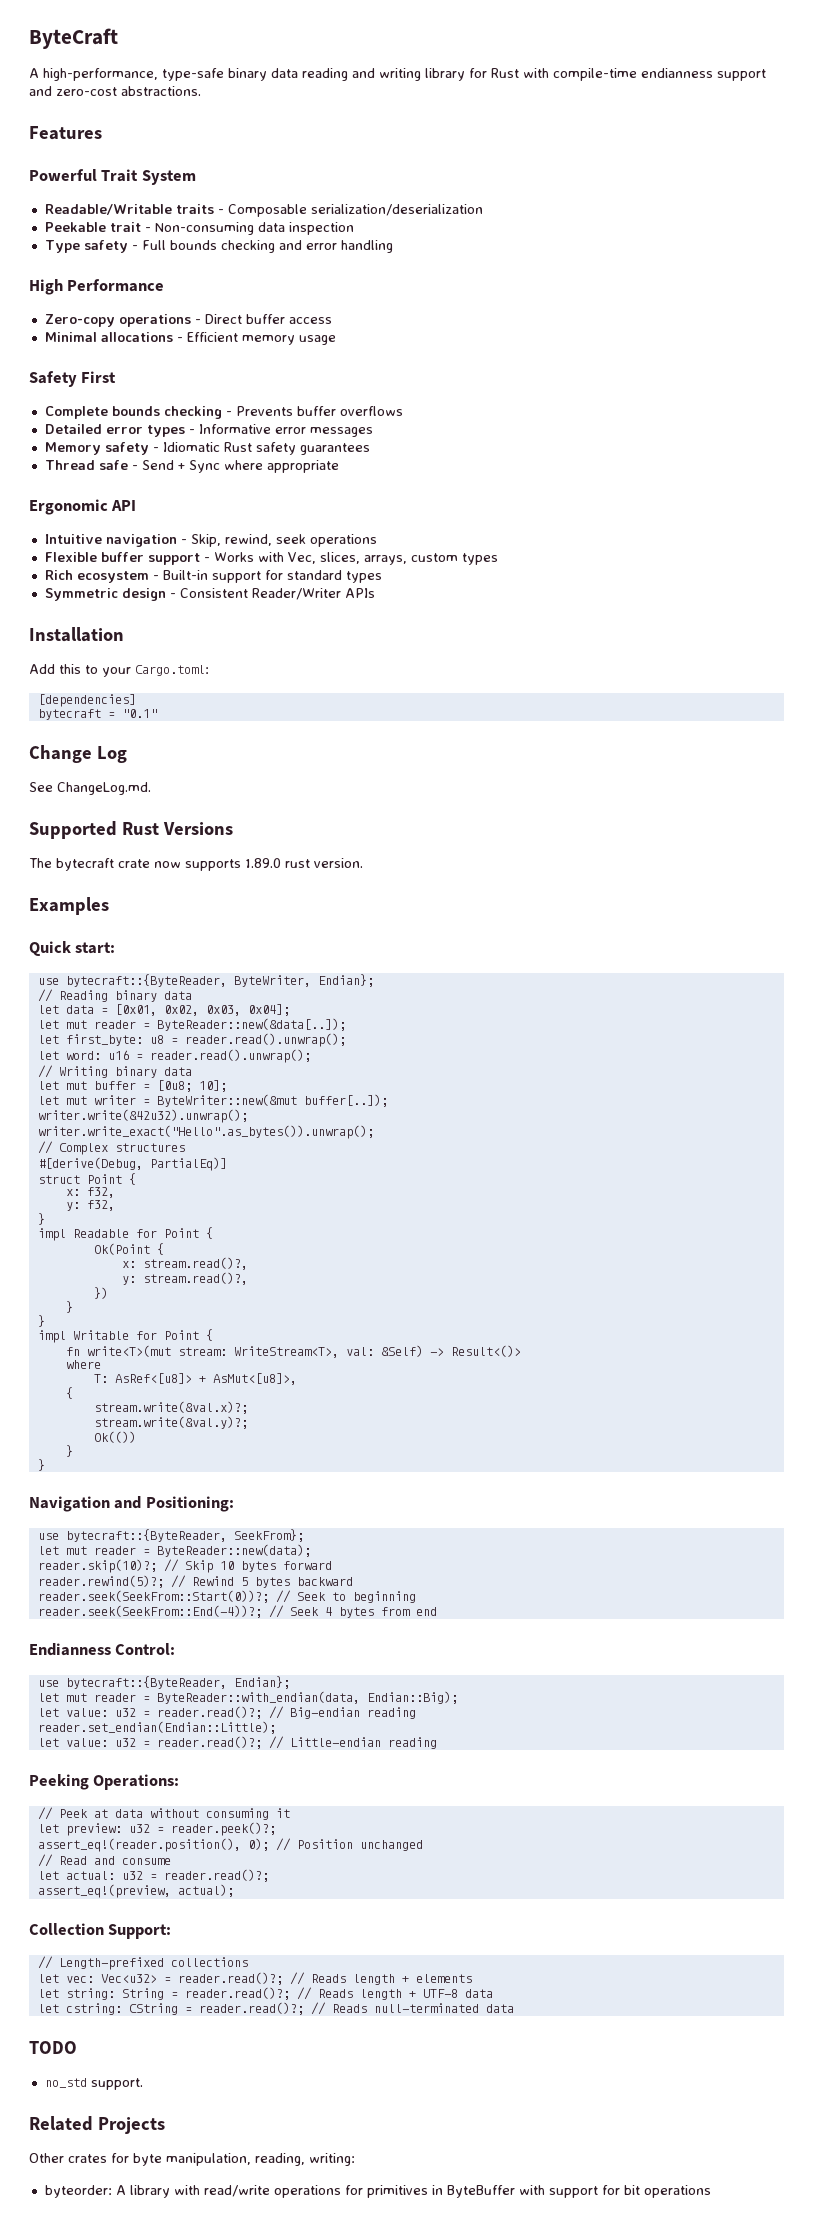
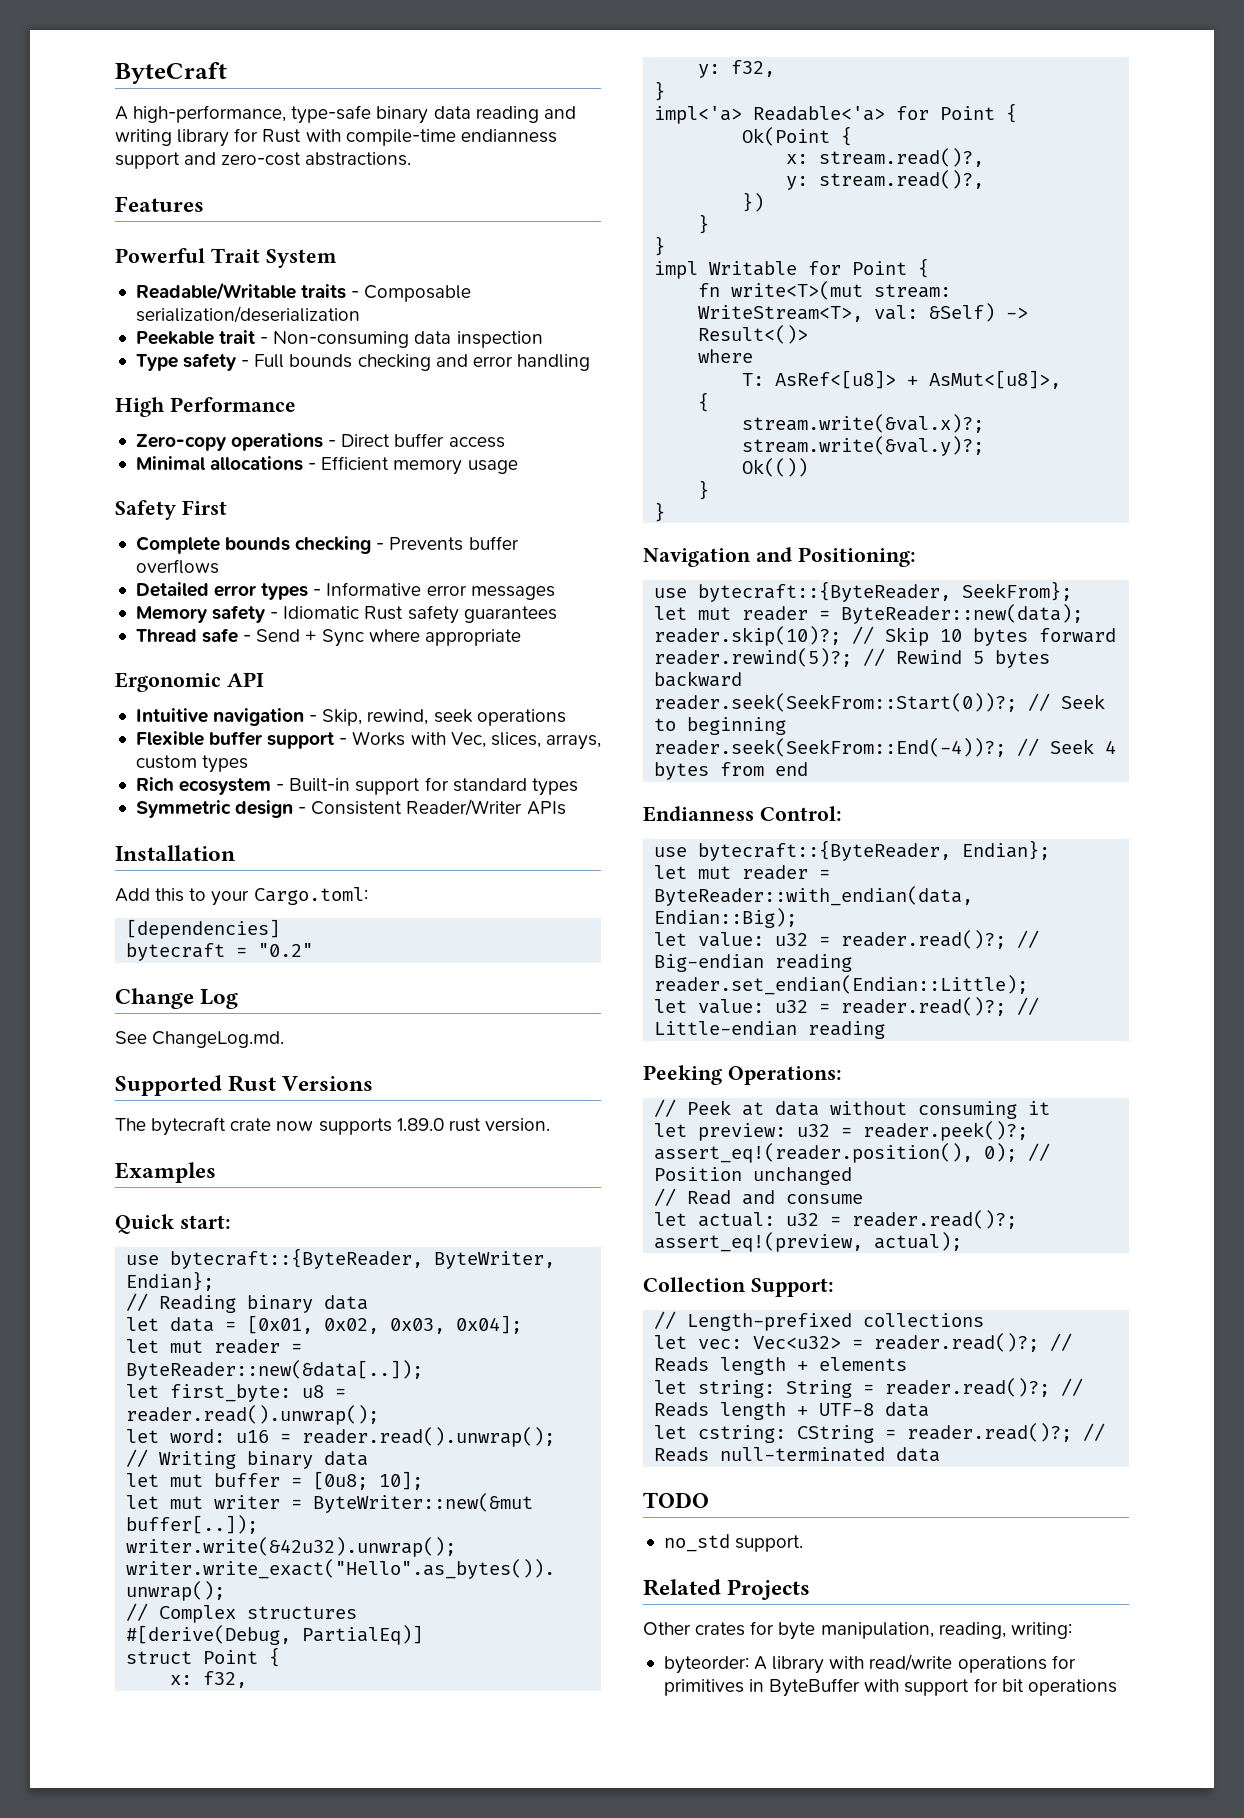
- bytecraft = "0.1"
+ bytecraft = "0.2"
- impl Readable for Point {
+ impl<'a> Readable<'a> for Point {

